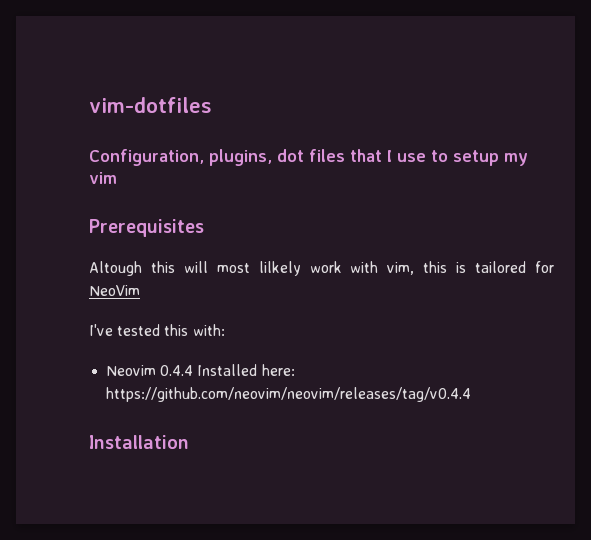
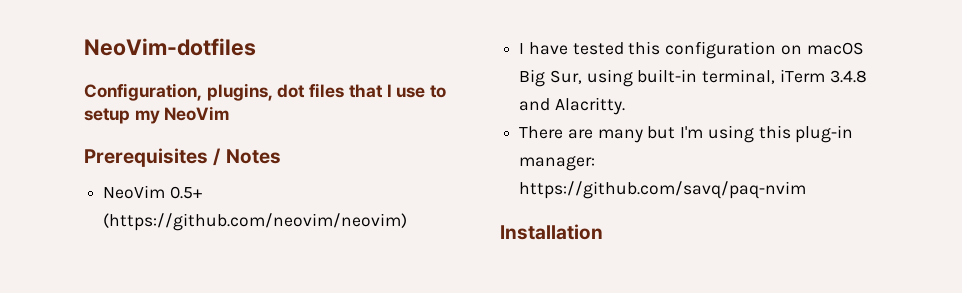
- vim-dotfiles
+ NeoVim-dotfiles
- Configuration, plugins, dot files that I use to setup my vim
+ Configuration, plugins, dot files that I use to setup my NeoVim
- Prerequisites
- Altough this will most lilkely work with vim, this is tailored for NeoVim
- I've tested this with:
- Neovim 0.4.4 Installed here: https://github.com/neovim/neovim/releases/tag/v0.4.4
+ Prerequisites / Notes
+ NeoVim 0.5+ (https://github.com/neovim/neovim)
+ I have tested this configuration on macOS Big Sur, using built-in terminal, iTerm 3.4.8 and Alacritty.
+ There are many but I'm using this plug-in manager: https://github.com/savq/paq-nvim

